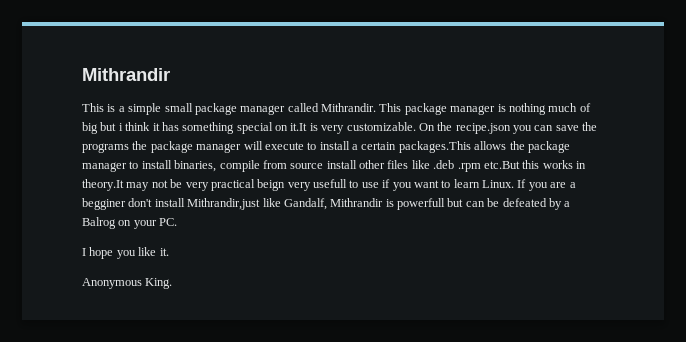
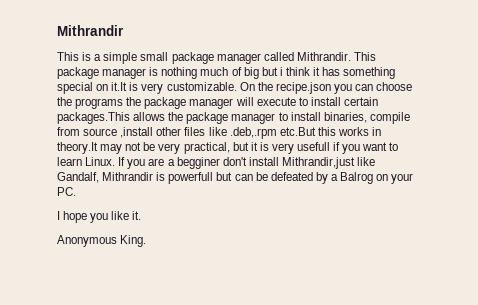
- On the recipe.json you can save the programs the package manager will execute to install a certain packages.This allows the package manager to install binaries, compile from source install other files like .deb .rpm etc.But this works in theory.It may not be very practical beign very usefull to use if you want to learn Linux.
+ On the recipe.json you can choose the programs the package manager will execute to install certain packages.This allows the package manager to install binaries, compile from source ,install other files like .deb,.rpm etc.But this works in theory.It may not be very practical, but it is very usefull if you want to learn Linux.

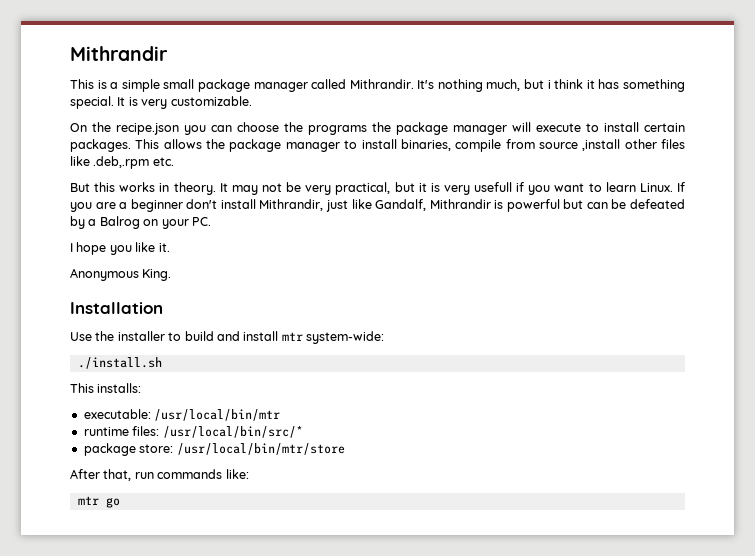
- This package manager is nothing much of big but i think it has something special on it.It is very customizable. On the recipe.json you can choose the programs the package manager will execute to install certain packages.This allows the package manager to install binaries, compile from source ,install other files like .deb,.rpm etc.But this works in theory.It may not be very practical, but it is very usefull if you want to learn Linux.
+ It's nothing much, but i think it has something special. It is very customizable.
+ On the recipe.json you can choose the programs the package manager will execute to install certain packages. This allows the package manager to install binaries, compile from source ,install other files like .deb,.rpm etc.
+ But this works in theory. It may not be very practical, but it is very usefull if you want to learn Linux.
- If you are a begginer don't install Mithrandir,just like Gandalf, Mithrandir is powerfull but can be defeated by a Balrog on your PC.
+ If you are a beginner don't install Mithrandir, just like Gandalf, Mithrandir is powerful but can be defeated by a Balrog on your PC.
+ Installation
+ Use the installer to build and install mtr system-wide:
+ ./install.sh
+ This installs:
+ executable: /usr/local/bin/mtr
+ runtime files: /usr/local/bin/src/*
+ package store: /usr/local/bin/mtr/store
+ After that, run commands like:
+ mtr go

